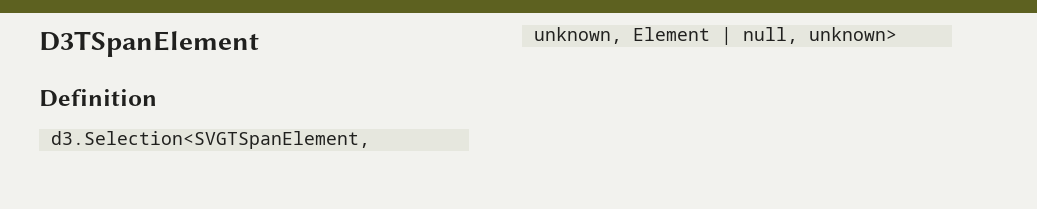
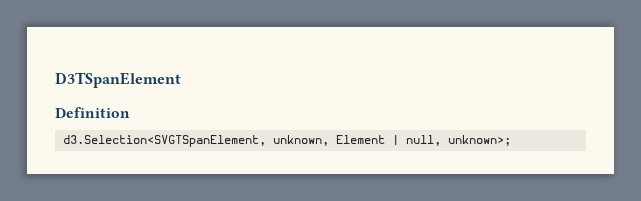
- d3.Selection<SVGTSpanElement, unknown, Element | null, unknown>
+ d3.Selection<SVGTSpanElement, unknown, Element | null, unknown>;

